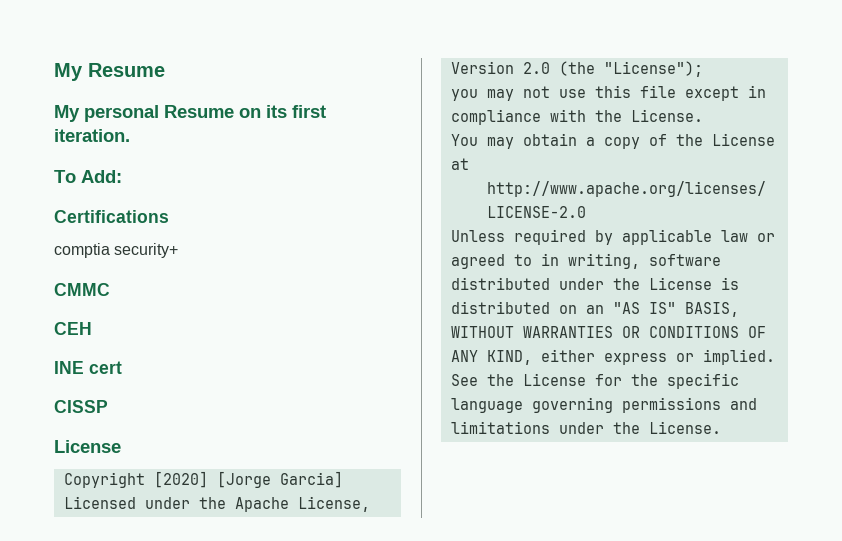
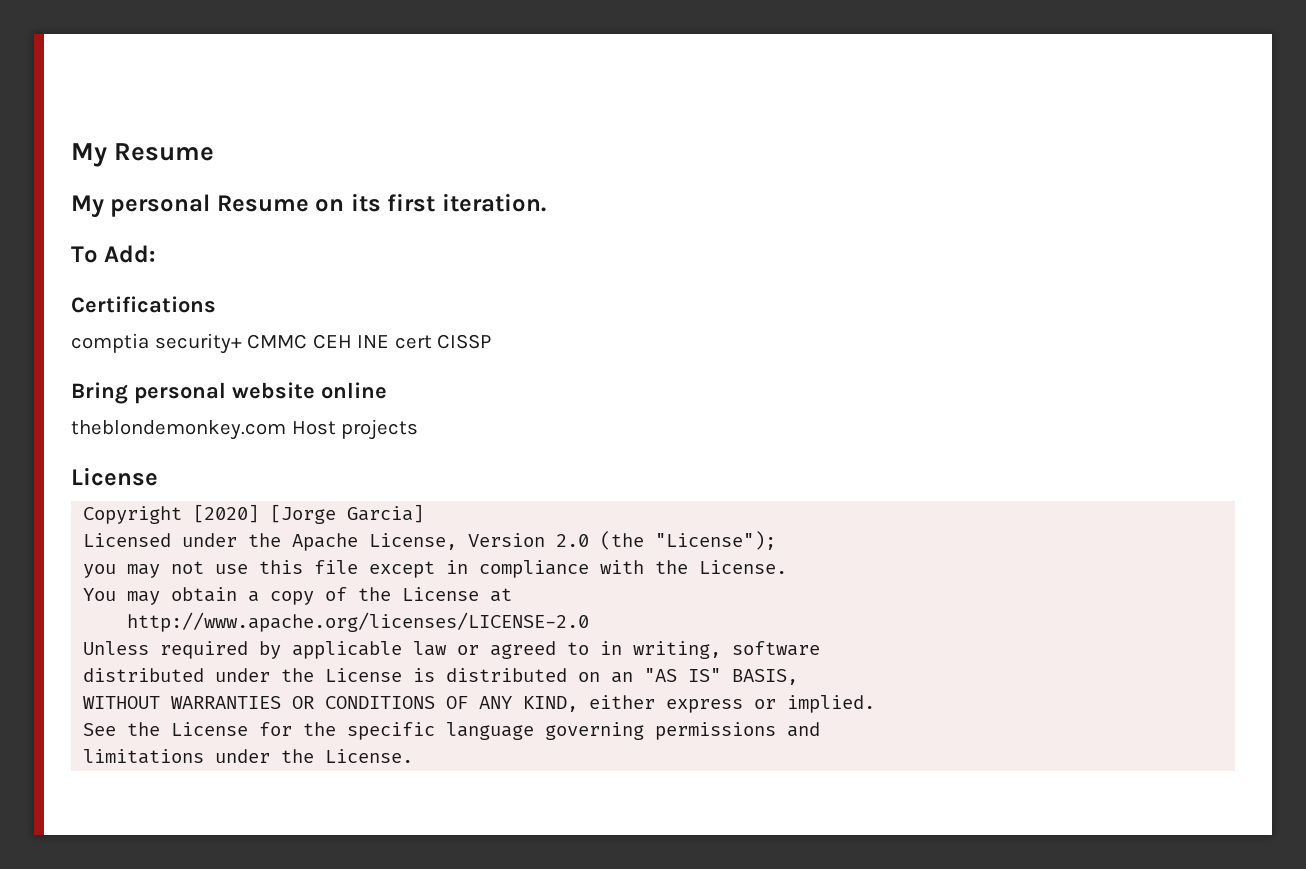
- comptia security+
- CMMC
- CEH
- INE cert
- CISSP
+ comptia security+ CMMC CEH INE cert CISSP
+ Bring personal website online
+ theblondemonkey.com Host projects

